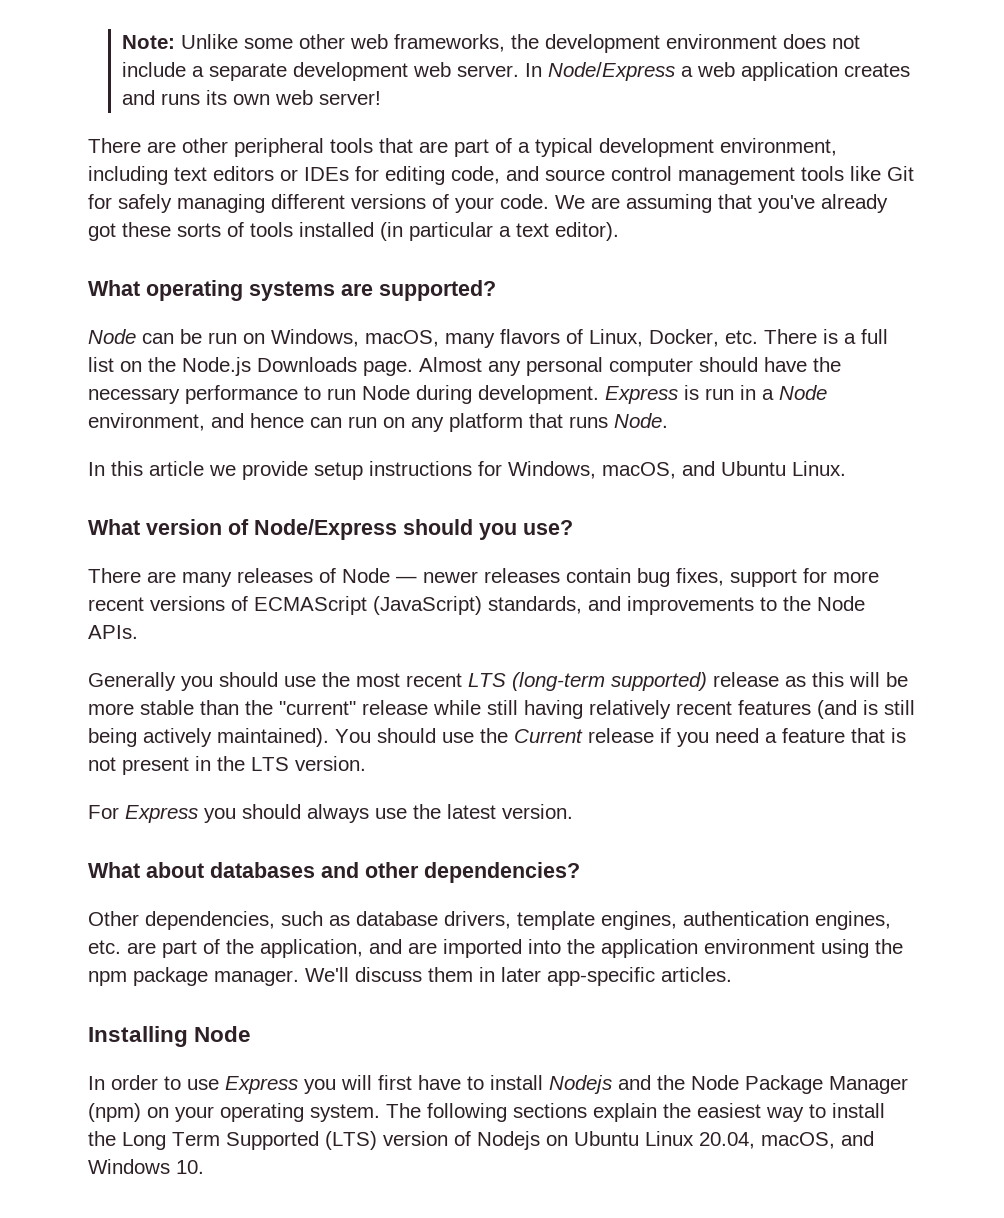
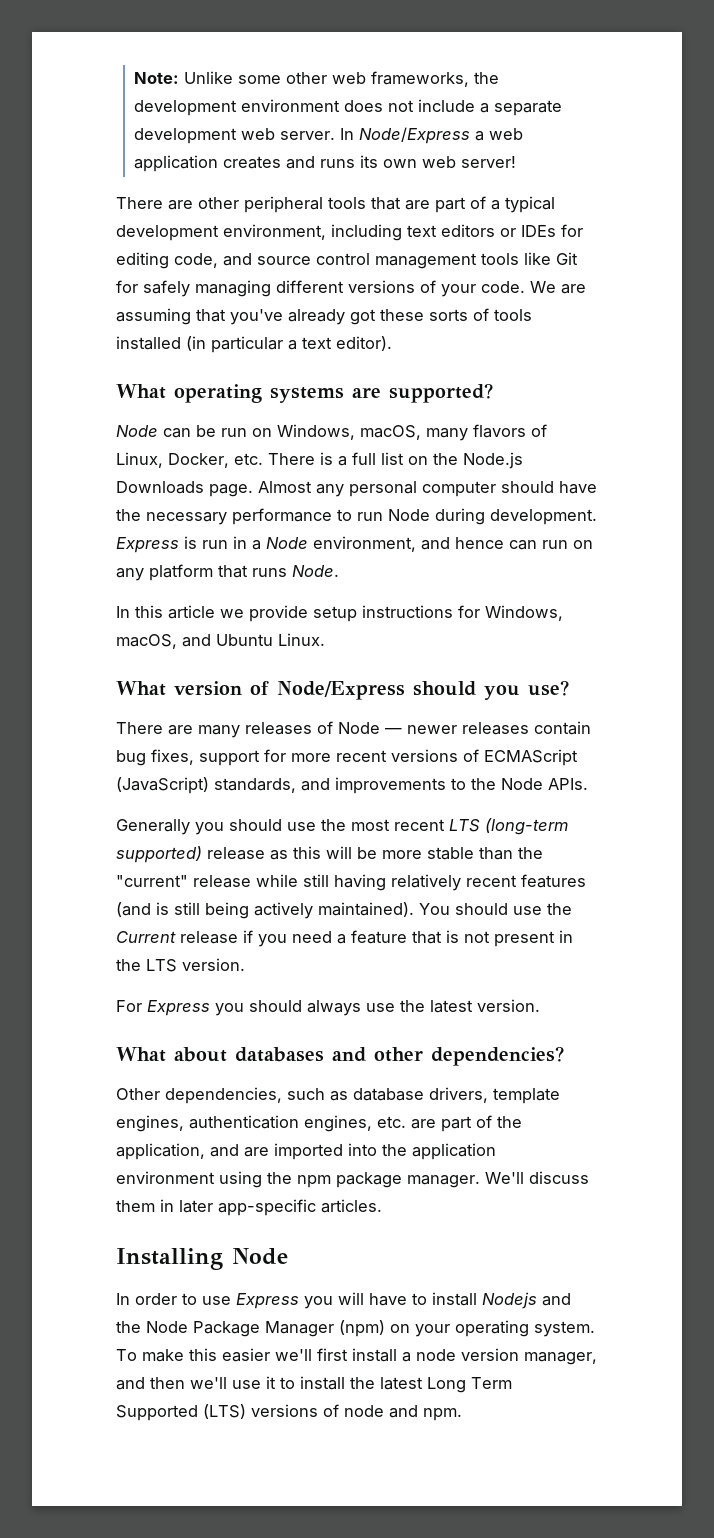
- In order to use Express you will first have to install Nodejs and the Node Package Manager (npm) on your operating system.
+ In order to use Express you will have to install Nodejs and the Node Package Manager (npm) on your operating system.
- The following sections explain the easiest way to install the Long Term Supported (LTS) version of Nodejs on Ubuntu Linux 20.04, macOS, and Windows 10.
+ To make this easier we'll first install a node version manager, and then we'll use it to install the latest Long Term Supported (LTS) versions of node and npm.

